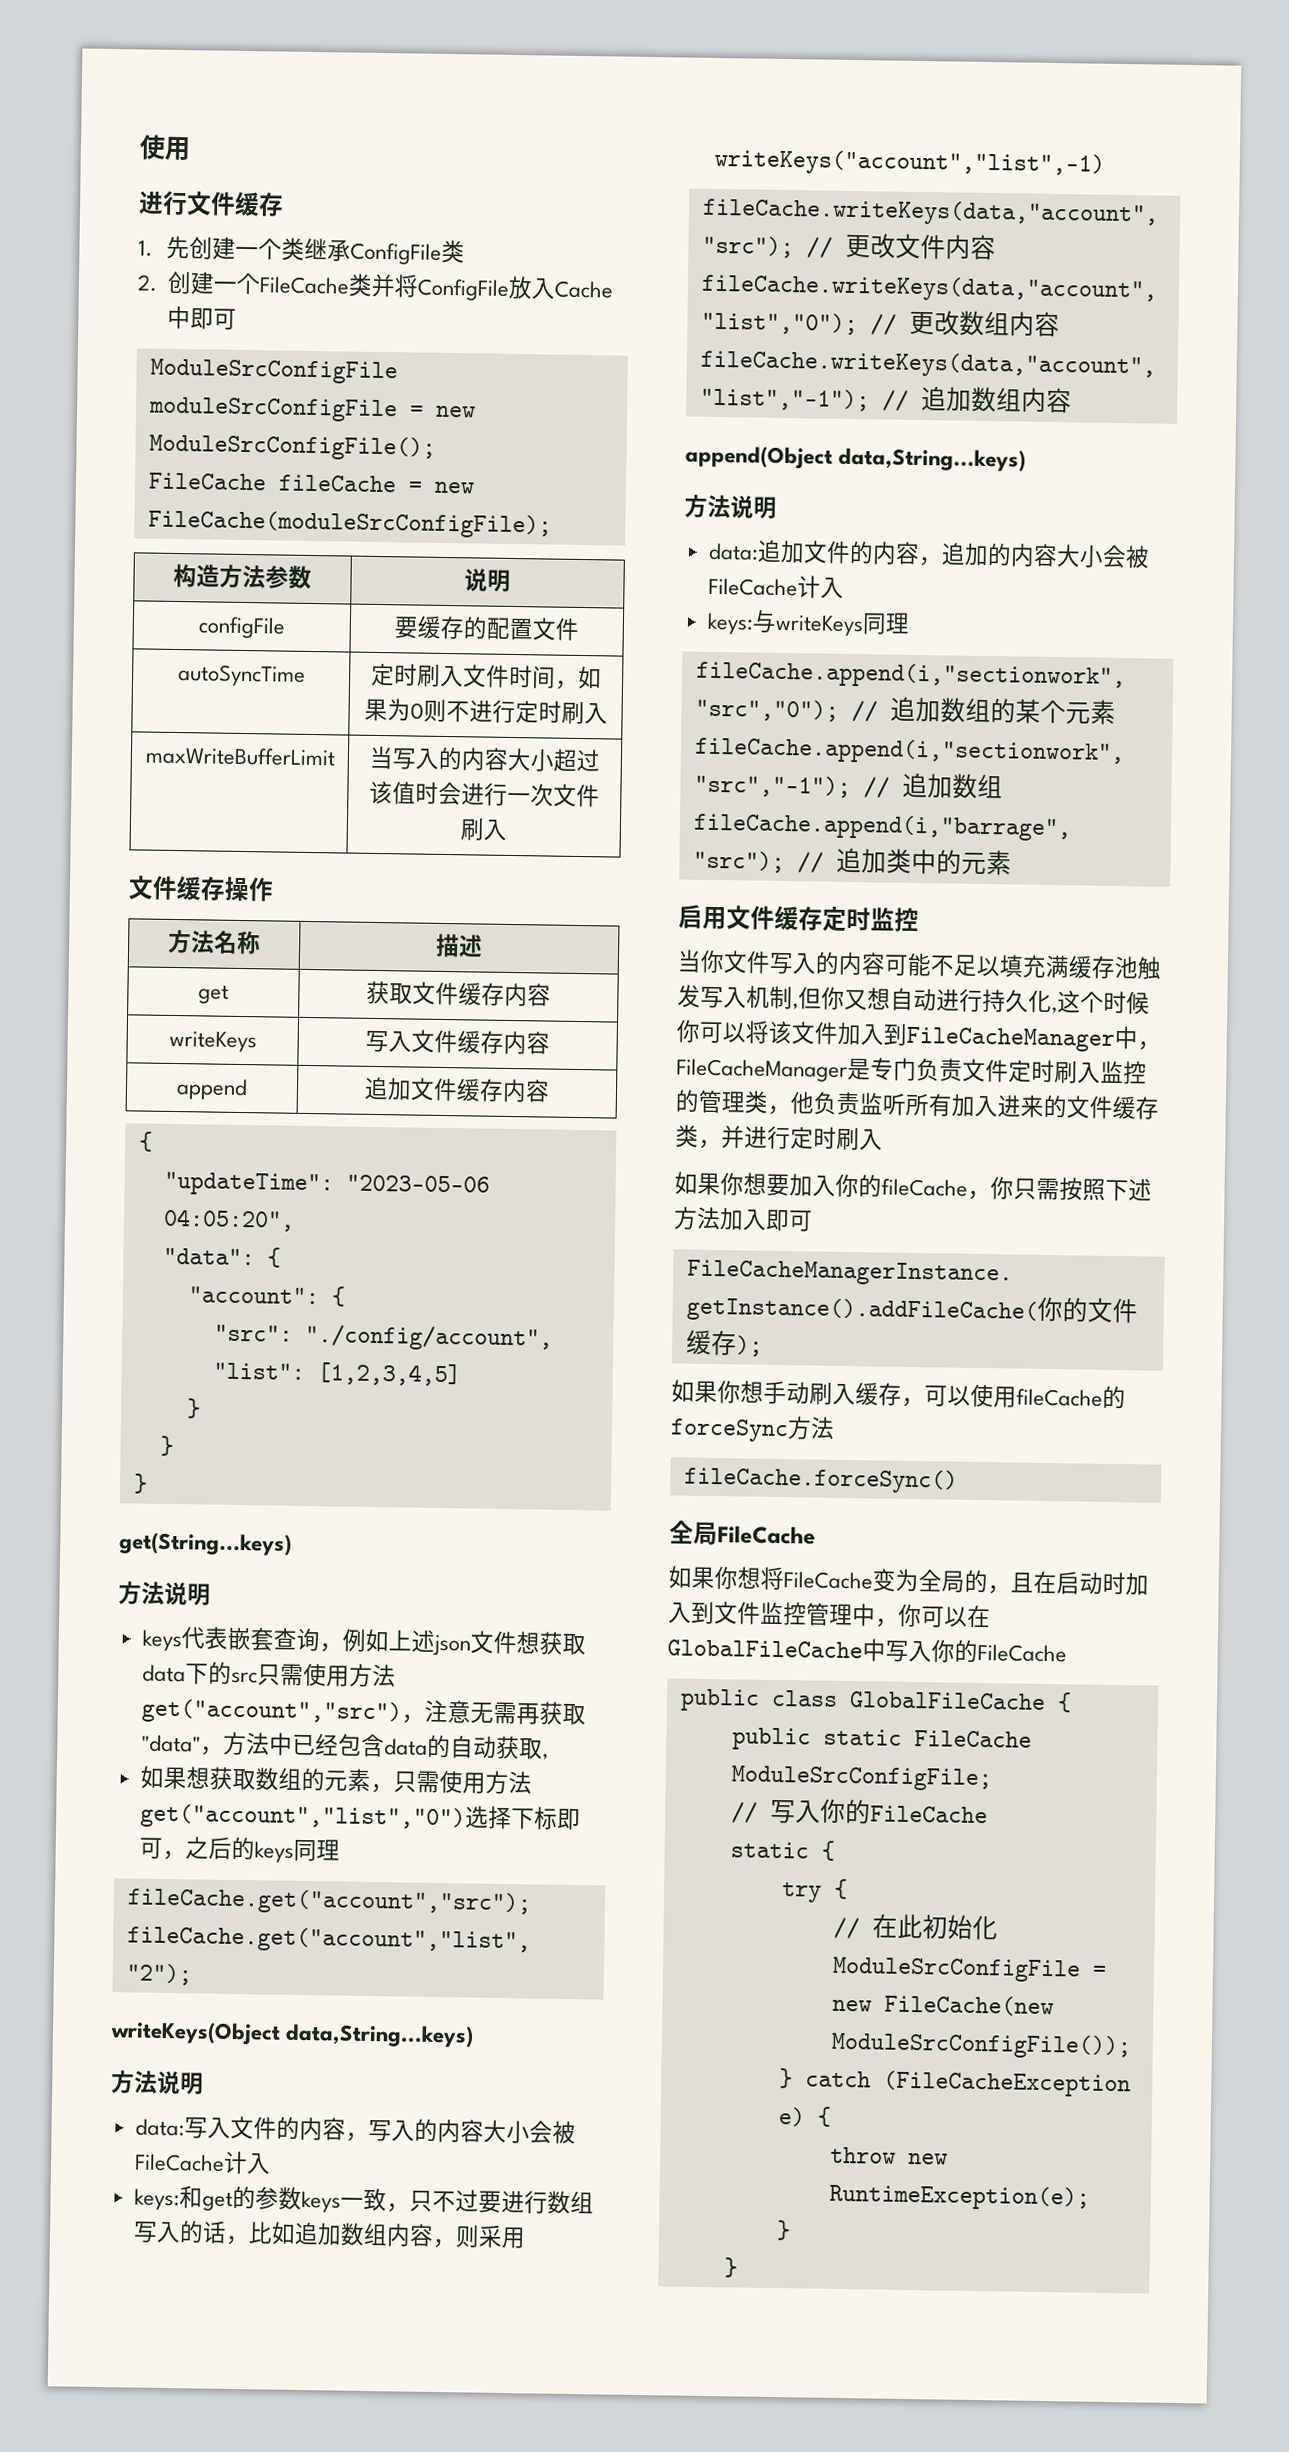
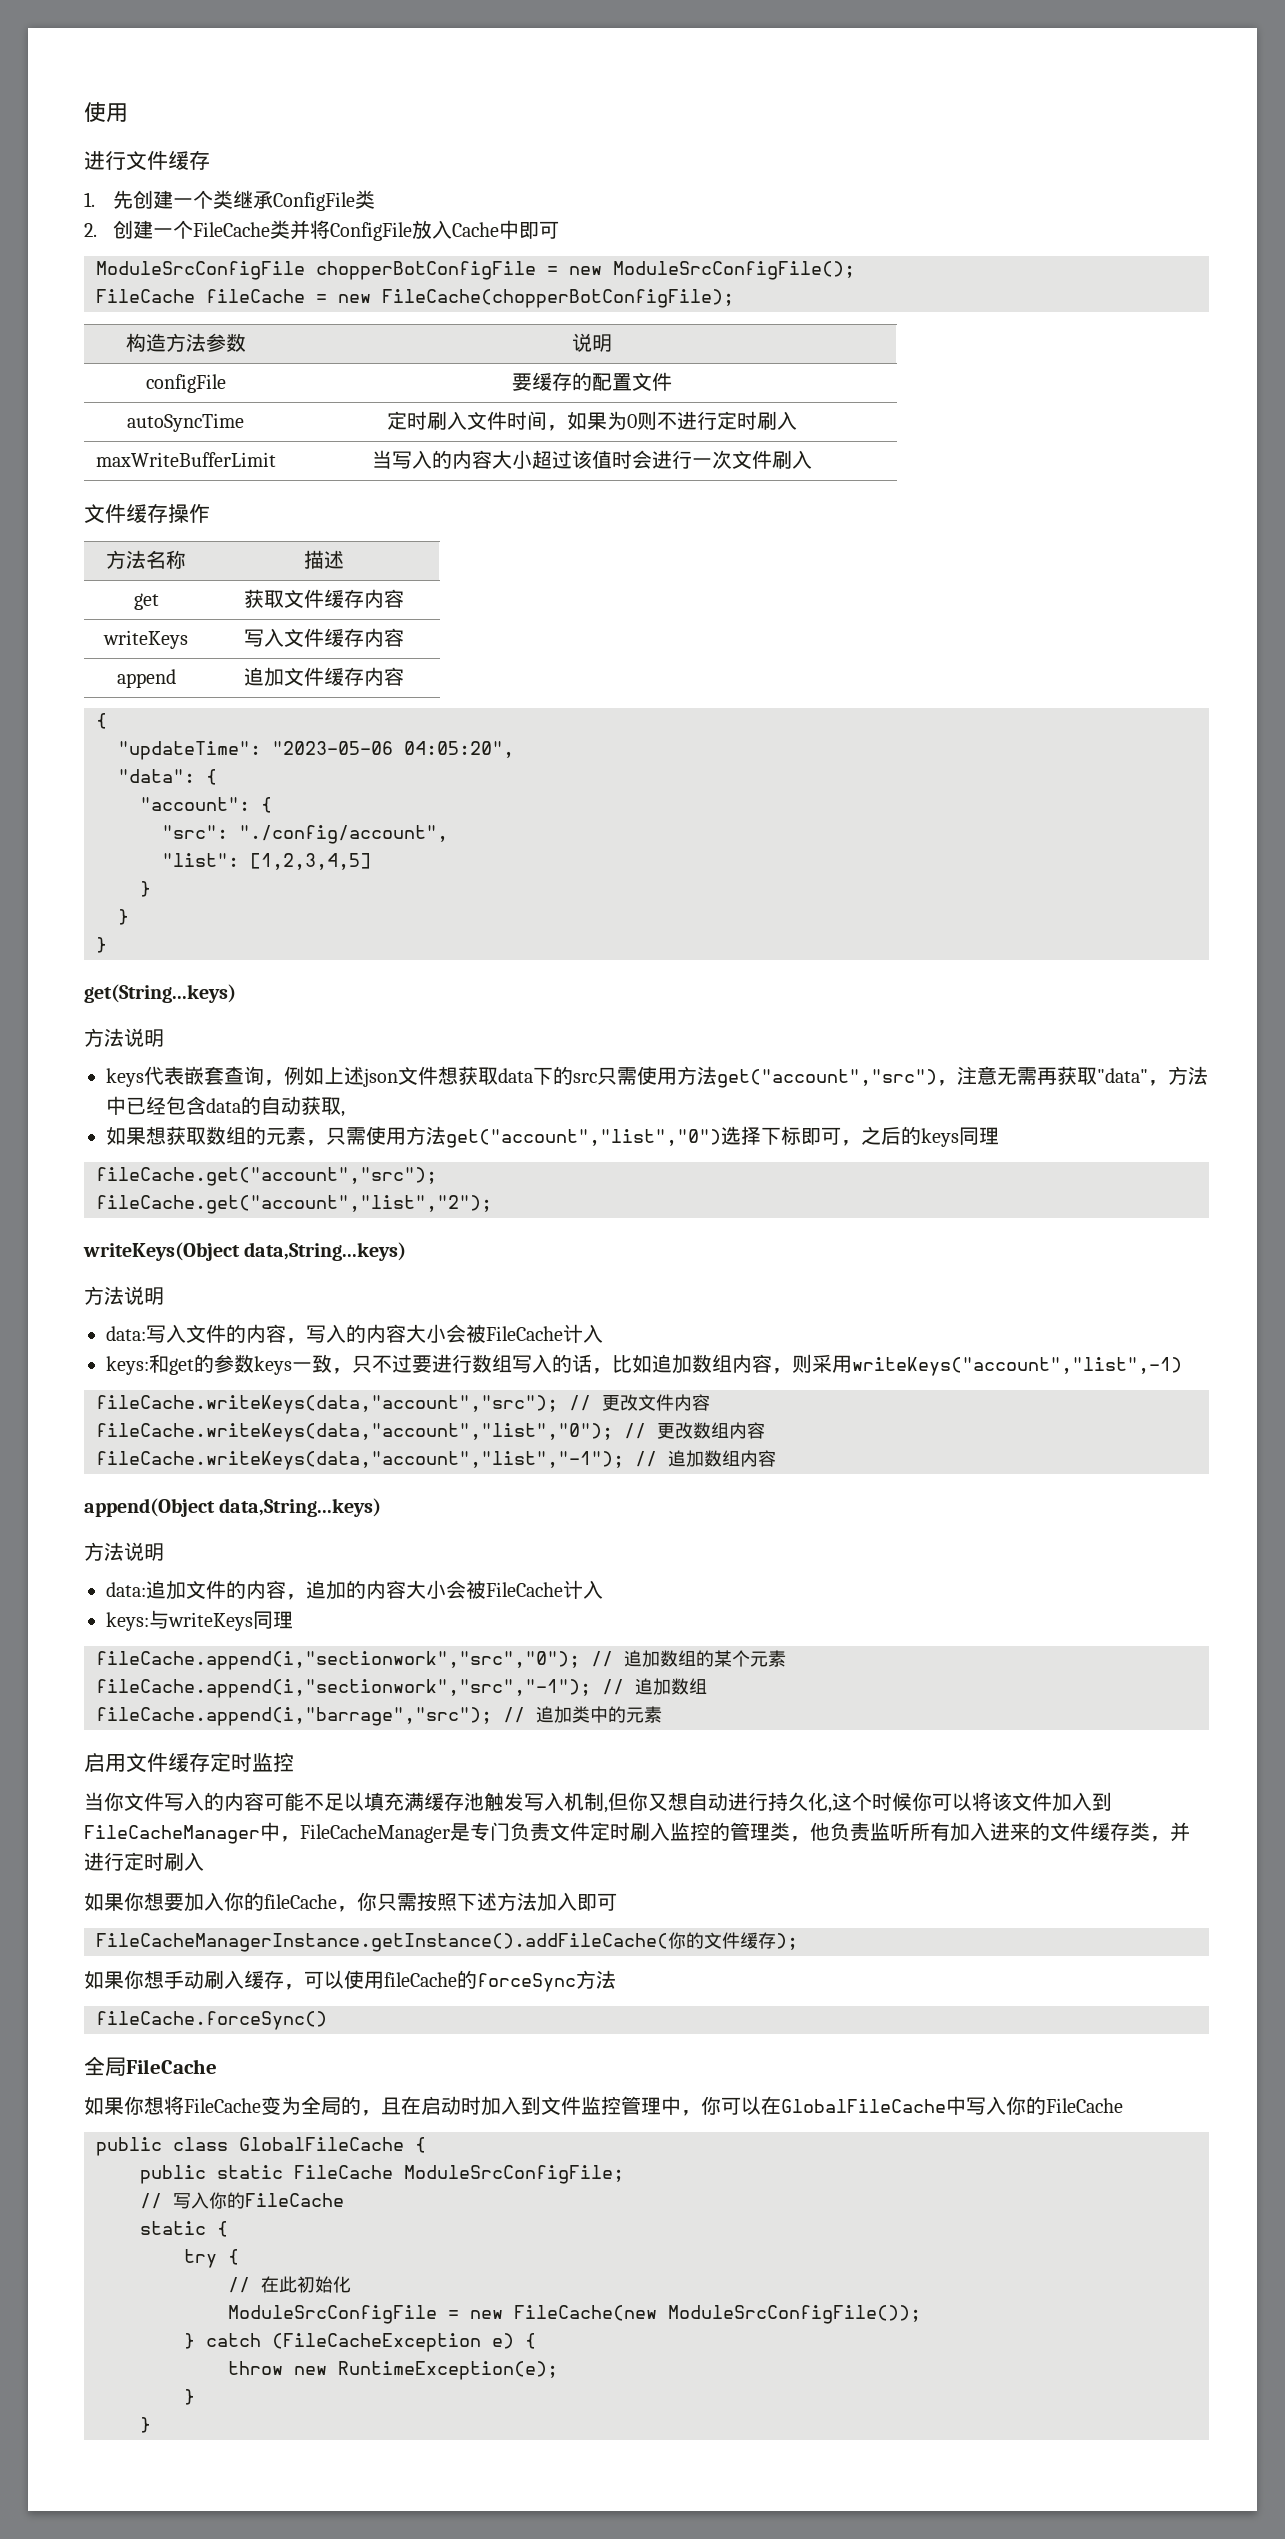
- ModuleSrcConfigFile moduleSrcConfigFile = new ModuleSrcConfigFile();
+ ModuleSrcConfigFile chopperBotConfigFile = new ModuleSrcConfigFile();
- FileCache fileCache = new FileCache(moduleSrcConfigFile);
+ FileCache fileCache = new FileCache(chopperBotConfigFile);

